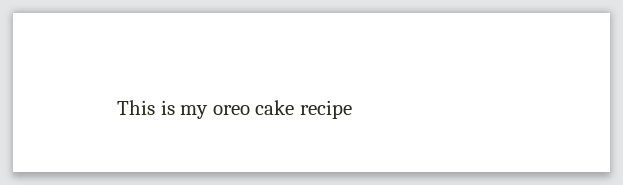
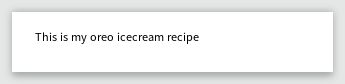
- This is my oreo cake recipe
+ This is my oreo icecream recipe

